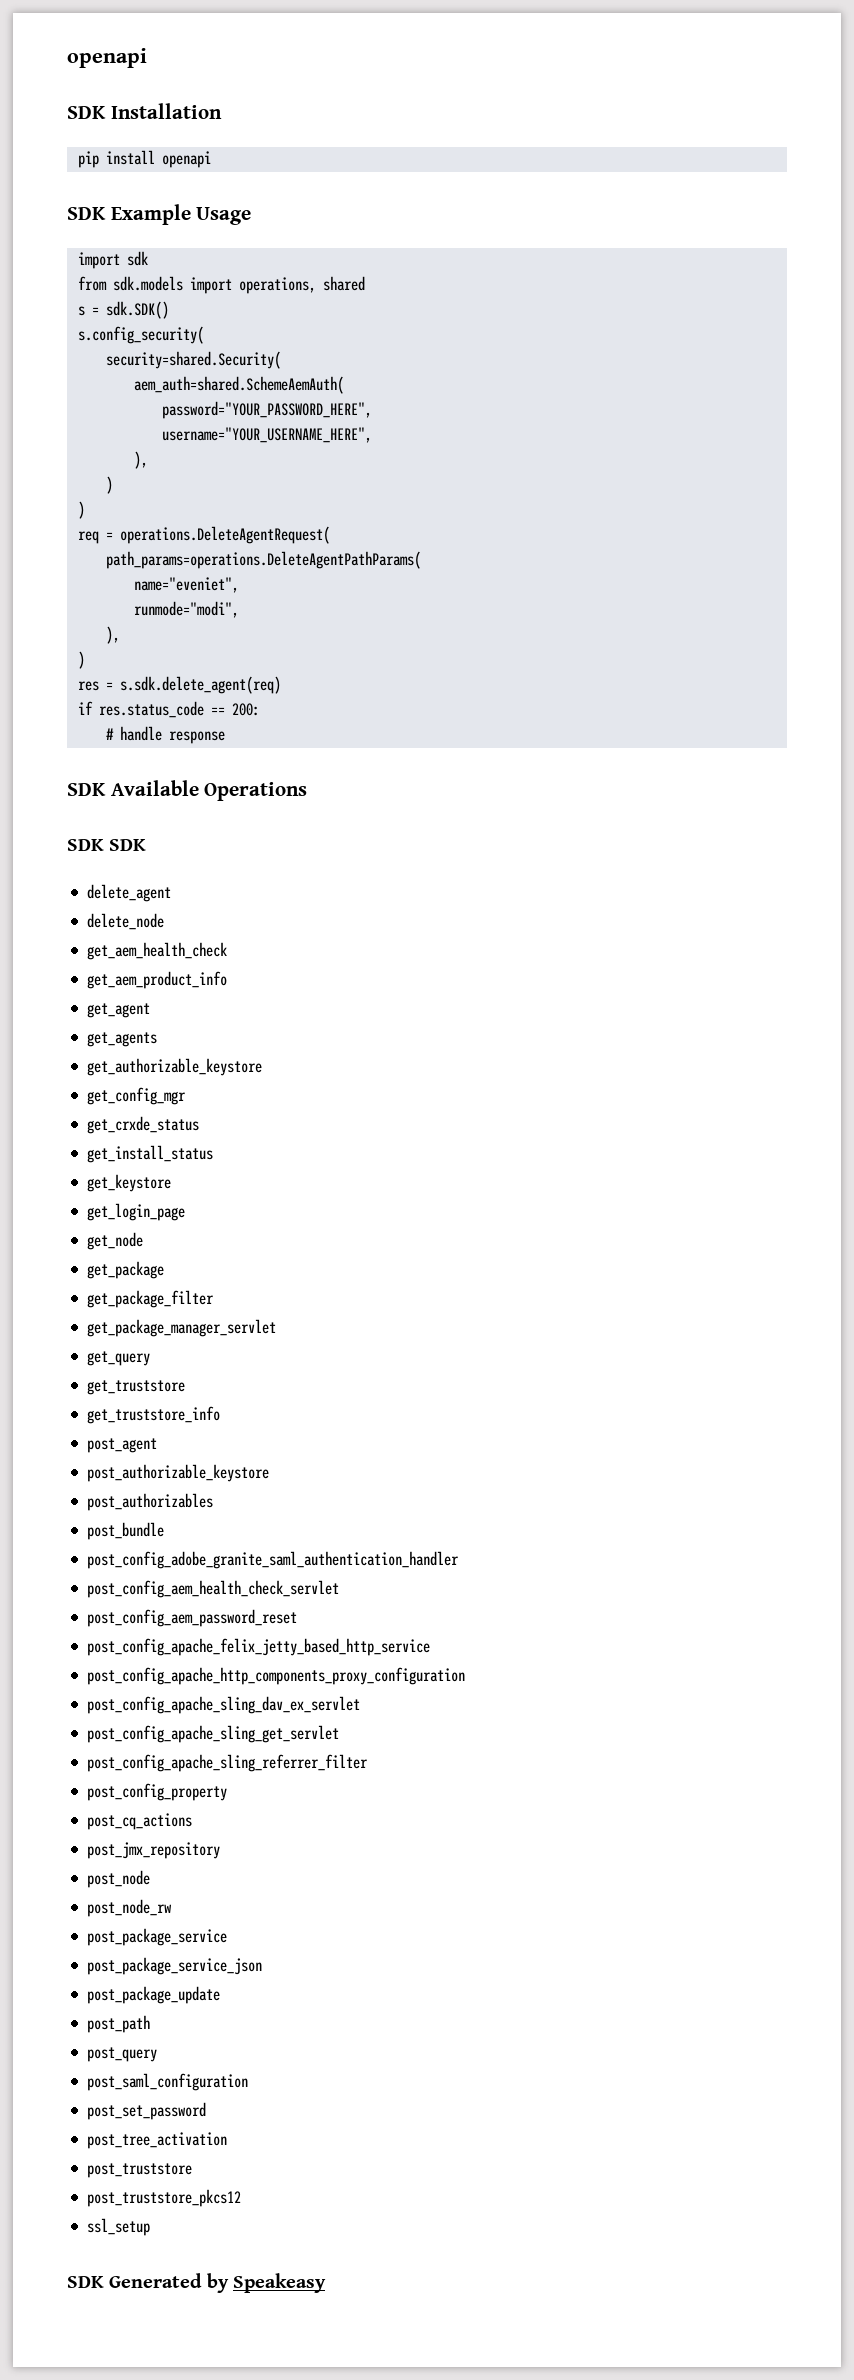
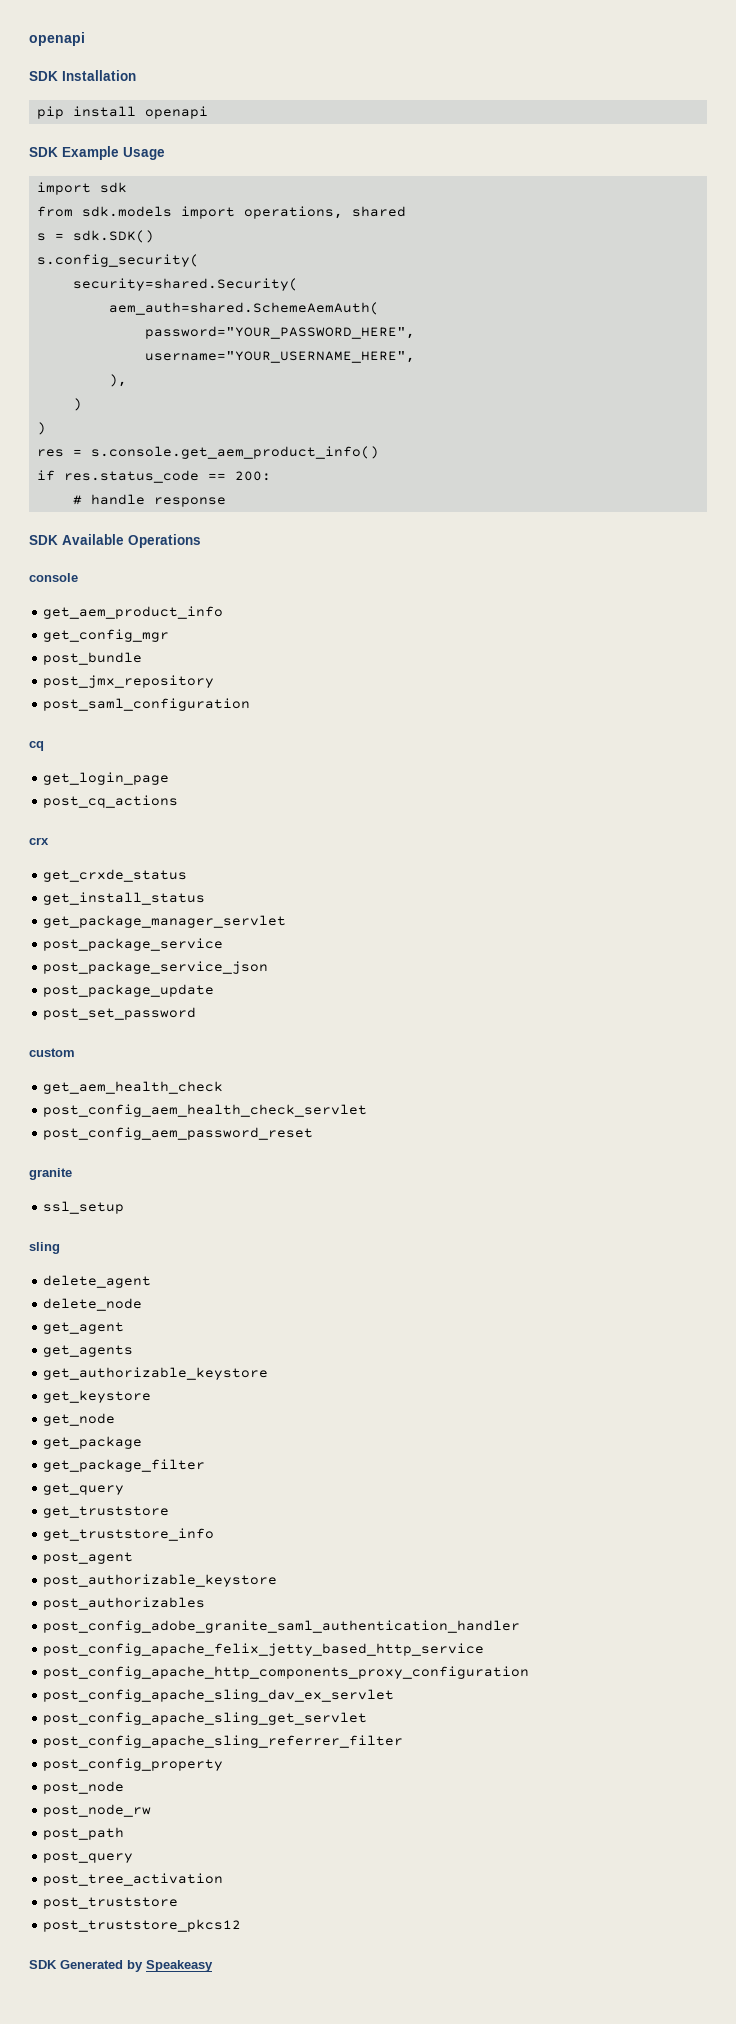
- req = operations.DeleteAgentRequest(
- path_params=operations.DeleteAgentPathParams(
- name="eveniet",
- runmode="modi",
- ),
- )
- res = s.sdk.delete_agent(req)
+ res = s.console.get_aem_product_info()
- SDK SDK
+ console
+ get_aem_product_info
+ get_config_mgr
+ post_bundle
+ post_jmx_repository
+ post_saml_configuration
+ cq
+ get_login_page
+ post_cq_actions
+ crx
+ get_crxde_status
+ get_install_status
+ get_package_manager_servlet
+ post_package_service
+ post_package_service_json
+ post_package_update
+ post_set_password
+ custom
+ get_aem_health_check
+ post_config_aem_health_check_servlet
+ post_config_aem_password_reset
+ granite
+ ssl_setup
+ sling
- get_aem_health_check
- get_aem_product_info
- get_config_mgr
- get_crxde_status
- get_install_status
- get_login_page
- get_package_manager_servlet
- post_bundle
- post_config_aem_health_check_servlet
- post_config_aem_password_reset
- post_cq_actions
- post_jmx_repository
- post_package_service
- post_package_service_json
- post_package_update
- post_saml_configuration
- post_set_password
- ssl_setup

